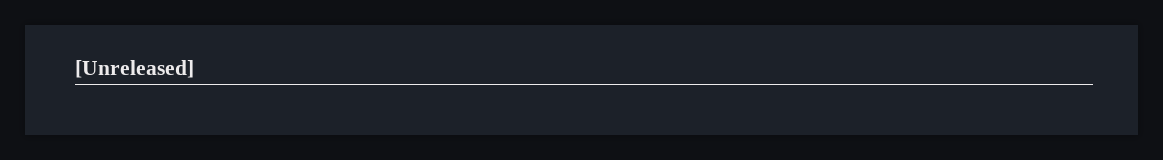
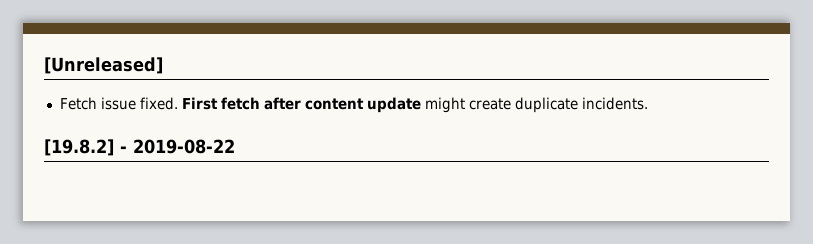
+ Fetch issue fixed. First fetch after content update might create duplicate incidents.
+ [19.8.2] - 2019-08-22

